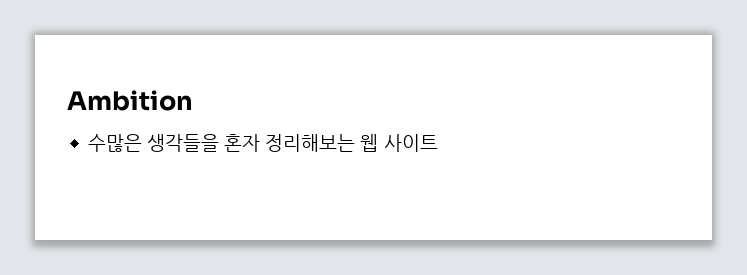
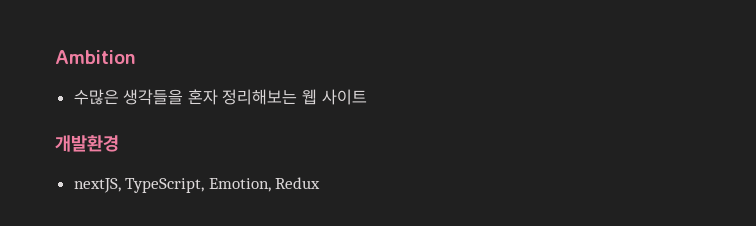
+ 개발환경
+ nextJS, TypeScript, Emotion, Redux

